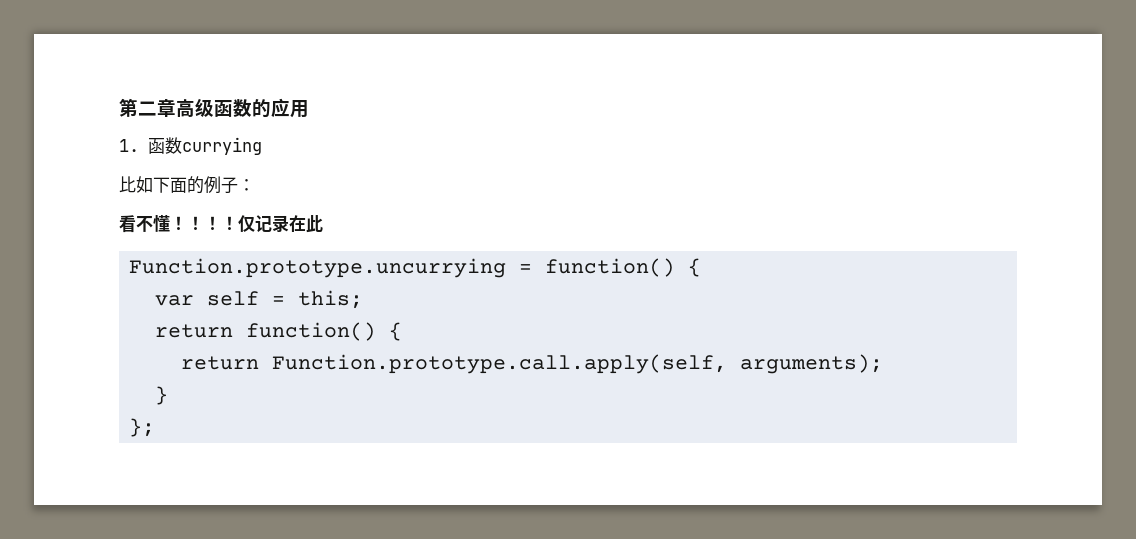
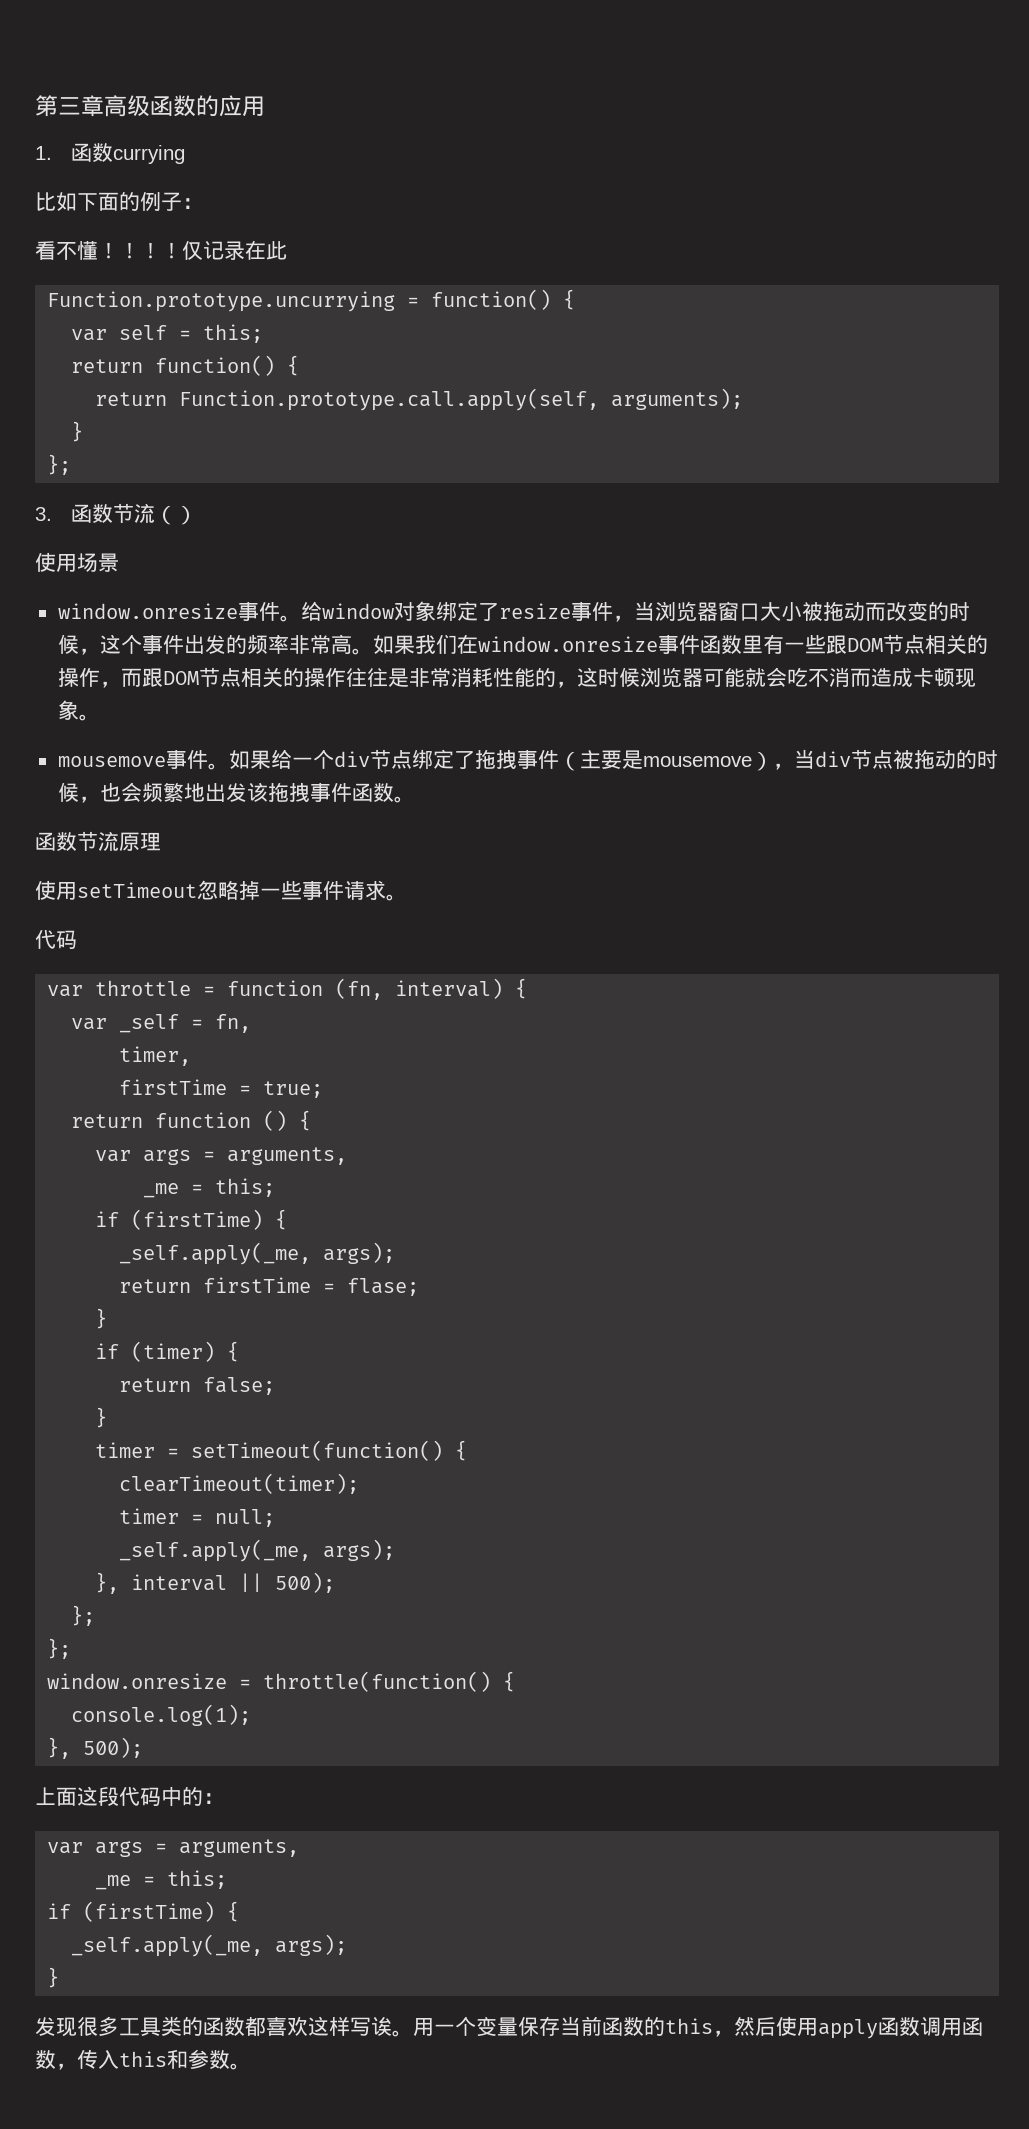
- 第二章高级函数的应用
+ 第三章高级函数的应用
+ 3.函数节流（）
+ 使用场景
+ window.onresize事件。给window对象绑定了resize事件，当浏览器窗口大小被拖动而改变的时候，这个事件出发的频率非常高。如果我们在window.onresize事件函数里有一些跟DOM节点相关的操作，而跟DOM节点相关的操作往往是非常消耗性能的，这时候浏览器可能就会吃不消而造成卡顿现象。
+ mousemove事件。如果给一个div节点绑定了拖拽事件（主要是mousemove），当div节点被拖动的时候，也会频繁地出发该拖拽事件函数。
+ 函数节流原理
+ 使用setTimeout忽略掉一些事件请求。
+ 代码
+ var throttle = function (fn, interval) {
+ var _self = fn,
+ timer,
+ firstTime = true;
+ return function () {
+ var args = arguments,
+ _me = this;
+ if (firstTime) {
+ _self.apply(_me, args);
+ return firstTime = flase;
+ }
+ if (timer) {
+ return false;
+ }
+ timer = setTimeout(function() {
+ clearTimeout(timer);
+ timer = null;
+ _self.apply(_me, args);
+ }, interval || 500);
+ };
+ };
+ window.onresize = throttle(function() {
+ console.log(1);
+ }, 500);
+ 上面这段代码中的：
+ var args = arguments,
+ _me = this;
+ if (firstTime) {
+ _self.apply(_me, args);
+ }
+ 发现很多工具类的函数都喜欢这样写诶。用一个变量保存当前函数的this，然后使用apply函数调用函数，传入this和参数。

